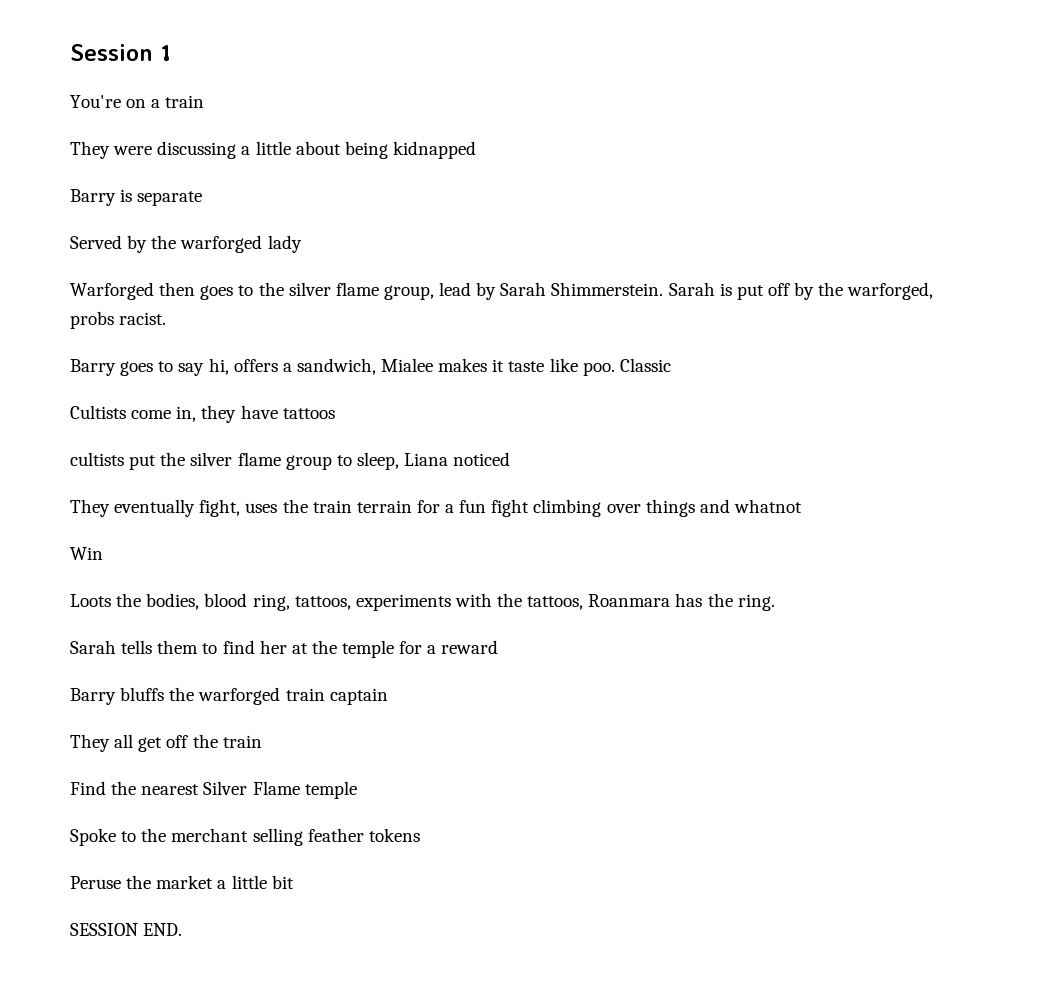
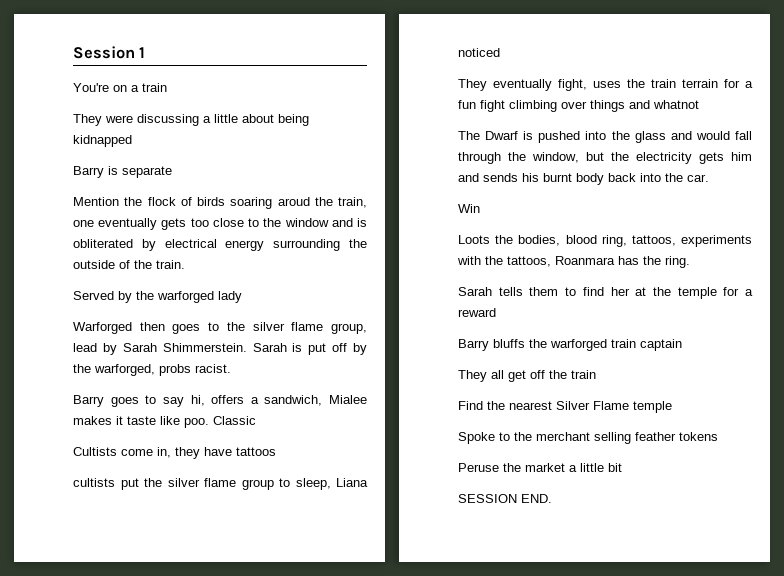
+ Mention the flock of birds soaring aroud the train, one eventually gets too close to the window and is obliterated by electrical energy surrounding the outside of the train.
+ The Dwarf is pushed into the glass and would fall through the window, but the electricity gets him and sends his burnt body back into the car.

